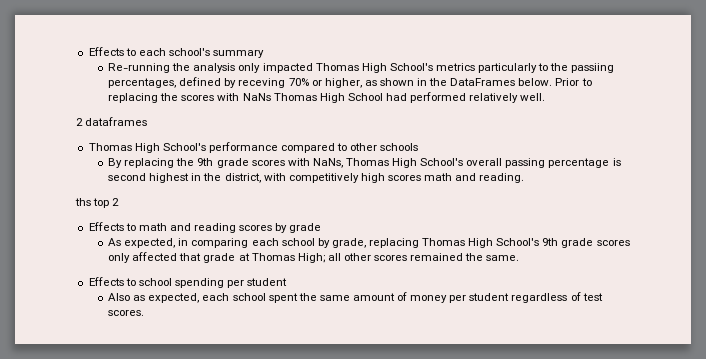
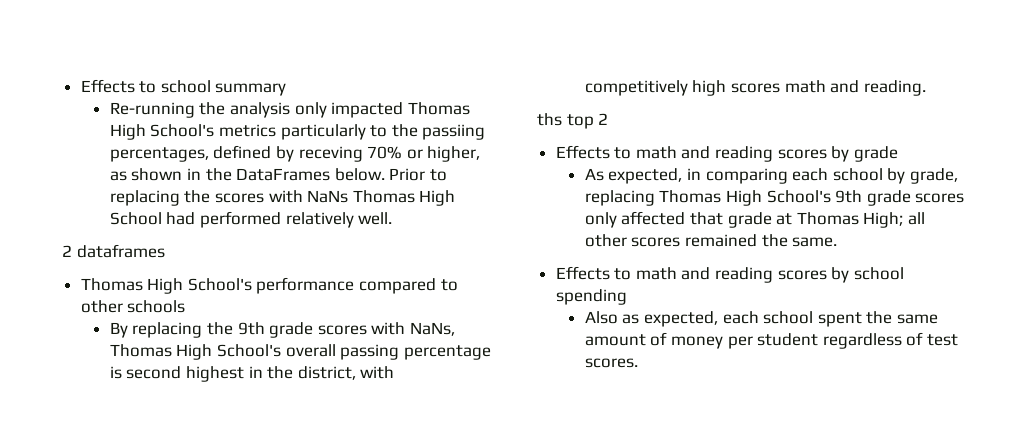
- Effects to each school's summary
+ Effects to school summary
- Effects to school spending per student
+ Effects to math and reading scores by school spending

